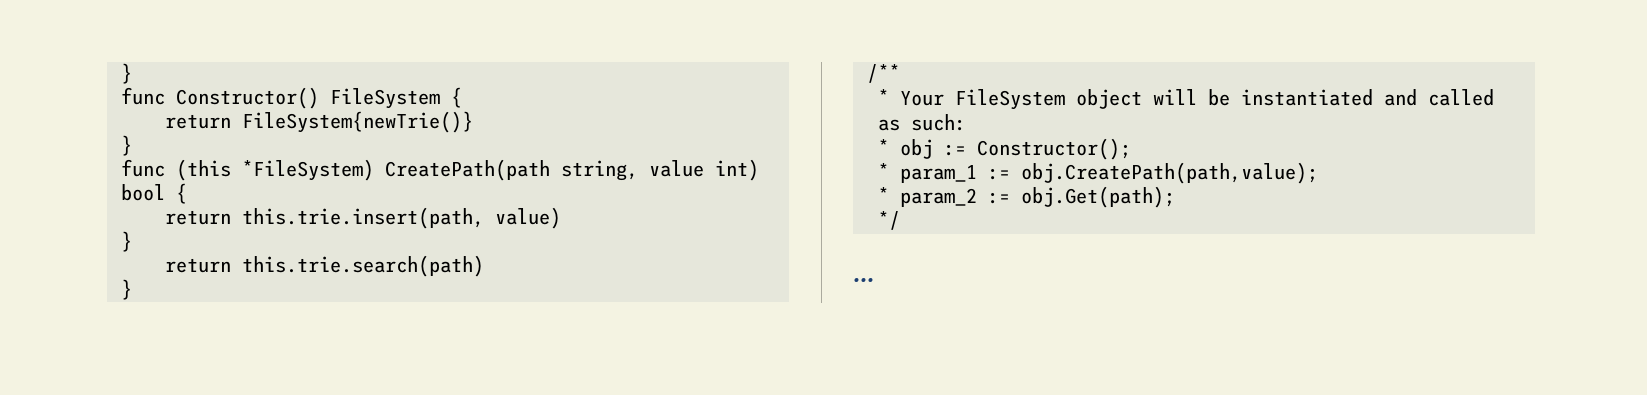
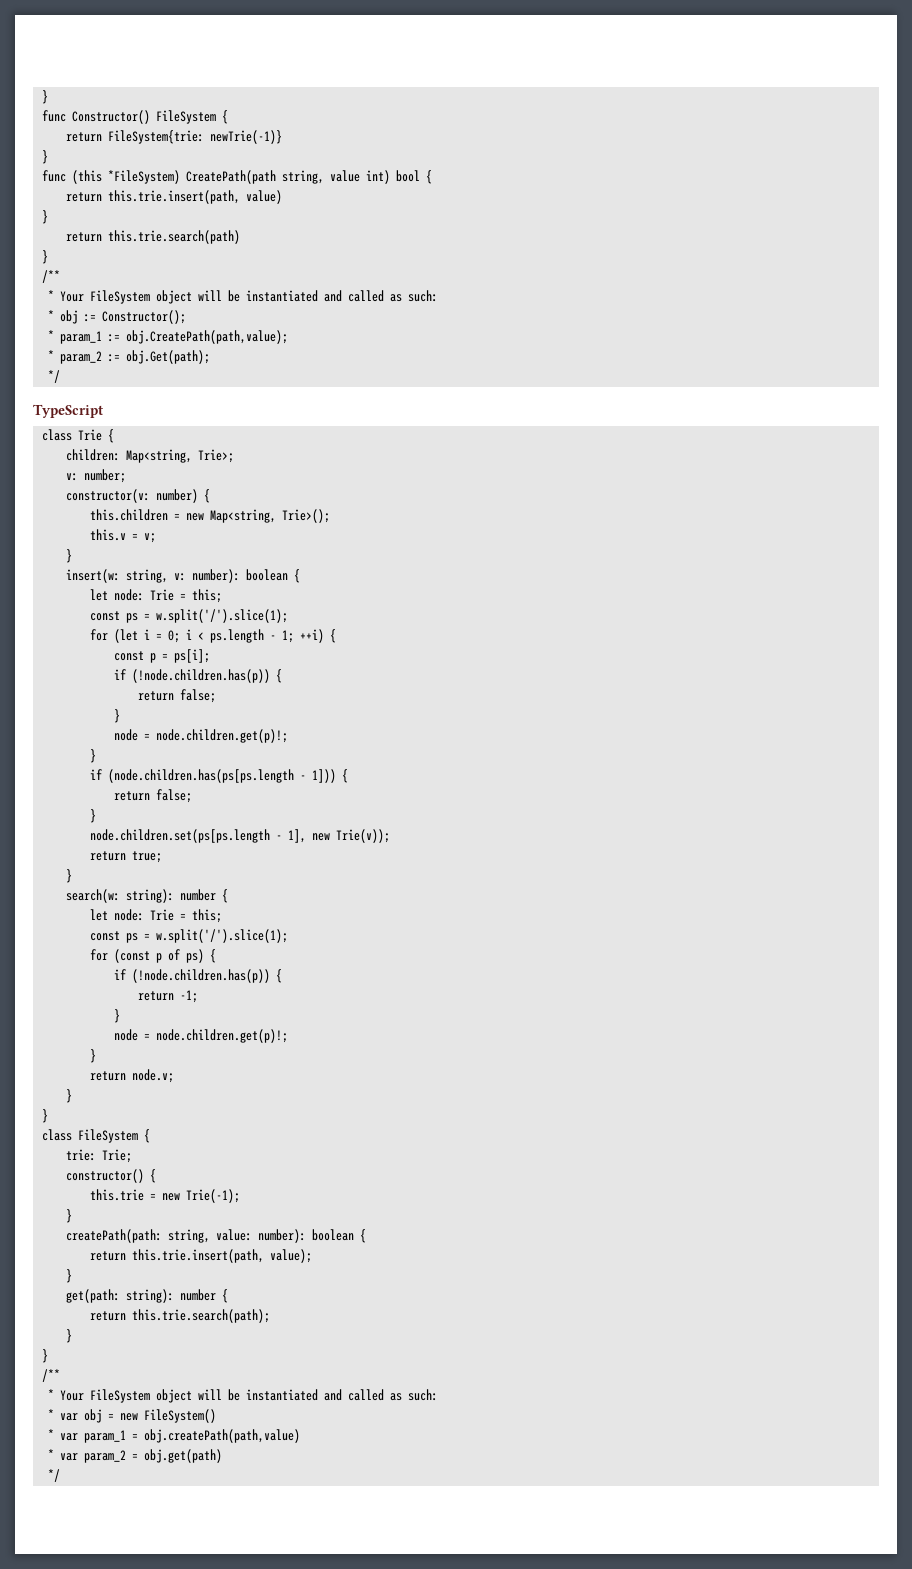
- return FileSystem{newTrie()}
+ return FileSystem{trie: newTrie(-1)}
- ...
+ TypeScript
+ class Trie {
+ children: Map<string, Trie>;
+ v: number;
+ constructor(v: number) {
+ this.children = new Map<string, Trie>();
+ this.v = v;
+ }
+ insert(w: string, v: number): boolean {
+ let node: Trie = this;
+ const ps = w.split('/').slice(1);
+ for (let i = 0; i < ps.length - 1; ++i) {
+ const p = ps[i];
+ if (!node.children.has(p)) {
+ return false;
+ }
+ node = node.children.get(p)!;
+ }
+ if (node.children.has(ps[ps.length - 1])) {
+ return false;
+ }
+ node.children.set(ps[ps.length - 1], new Trie(v));
+ return true;
+ }
+ search(w: string): number {
+ let node: Trie = this;
+ const ps = w.split('/').slice(1);
+ for (const p of ps) {
+ if (!node.children.has(p)) {
+ return -1;
+ }
+ node = node.children.get(p)!;
+ }
+ return node.v;
+ }
+ }
+ class FileSystem {
+ trie: Trie;
+ constructor() {
+ this.trie = new Trie(-1);
+ }
+ createPath(path: string, value: number): boolean {
+ return this.trie.insert(path, value);
+ }
+ get(path: string): number {
+ return this.trie.search(path);
+ }
+ }
+ /**
+ * Your FileSystem object will be instantiated and called as such:
+ * var obj = new FileSystem()
+ * var param_1 = obj.createPath(path,value)
+ * var param_2 = obj.get(path)
+ */

